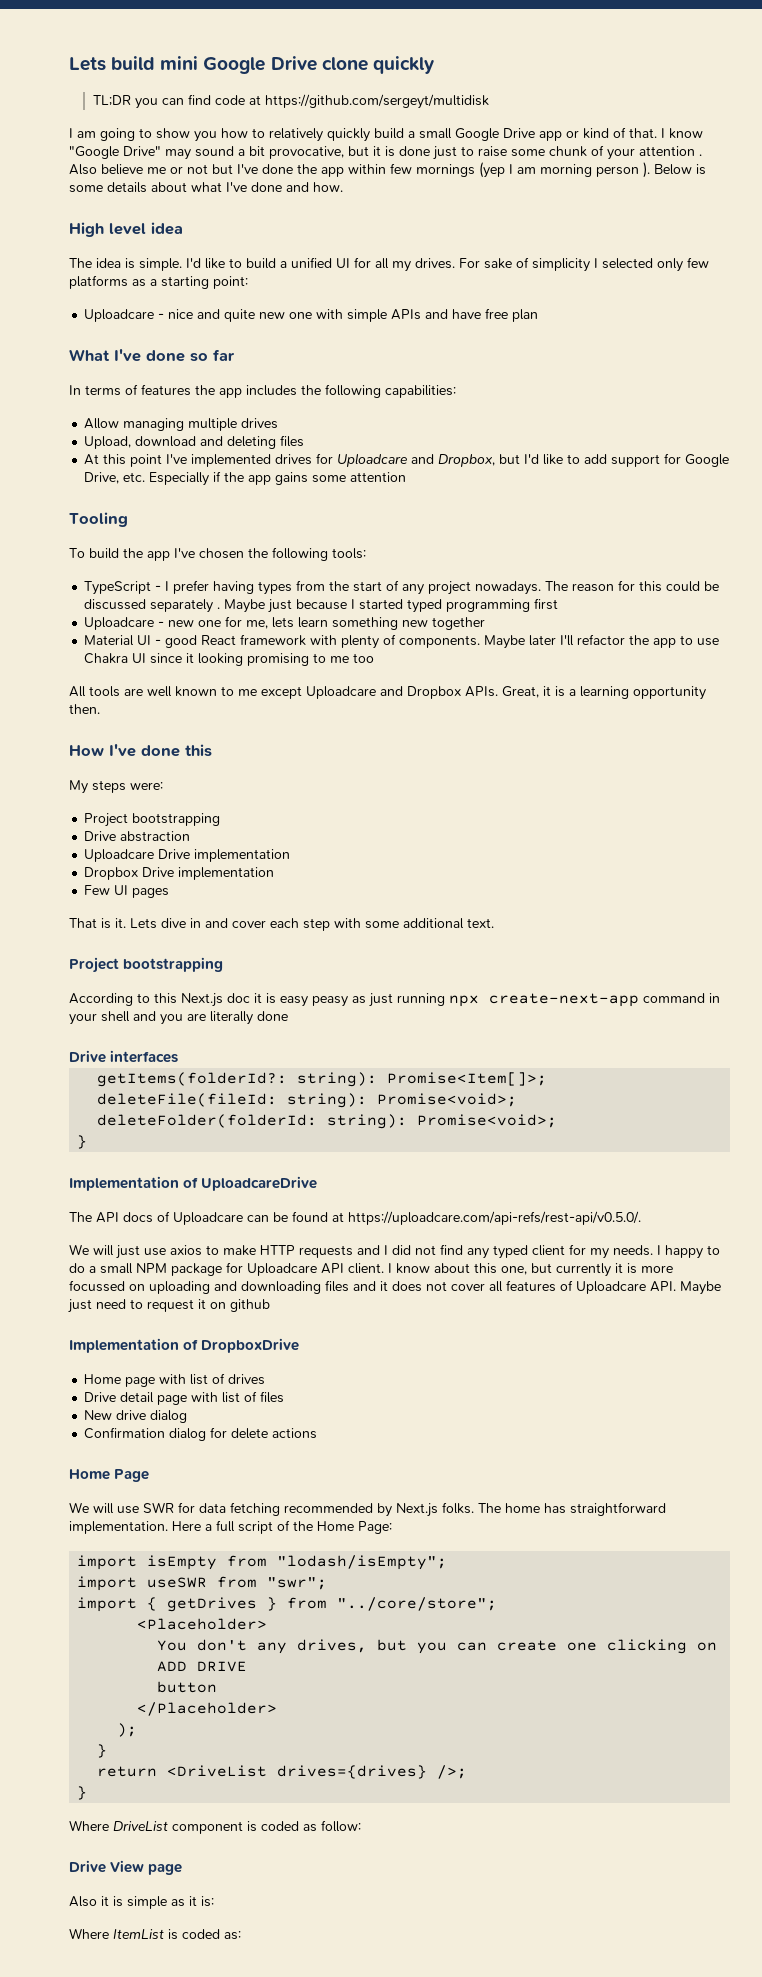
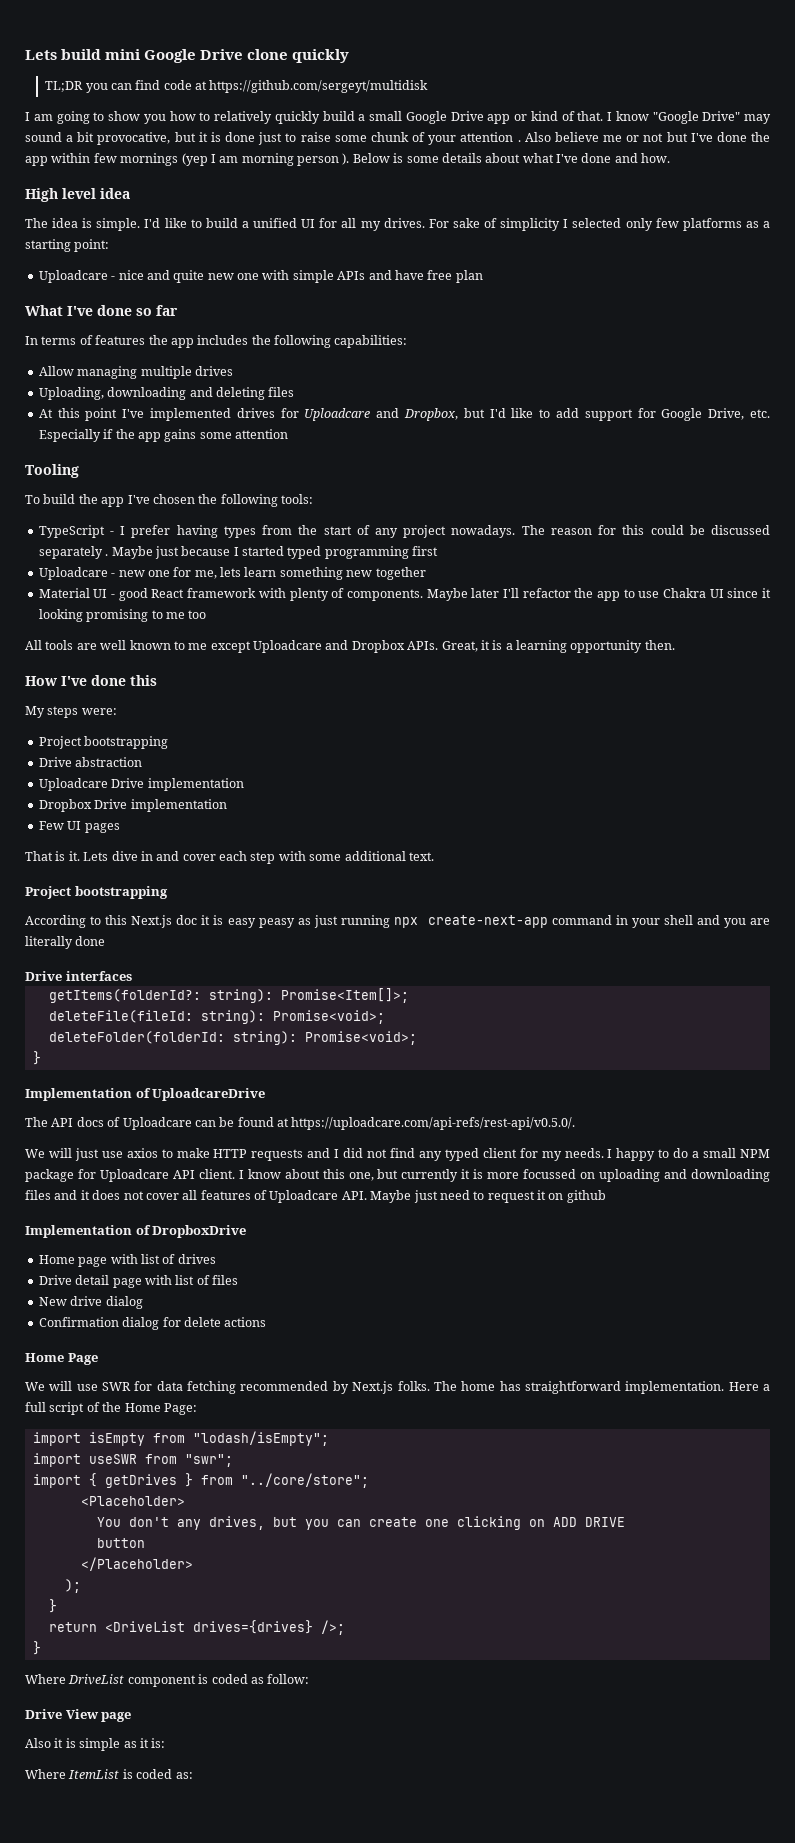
- Upload, download and deleting files
+ Uploading, downloading and deleting files

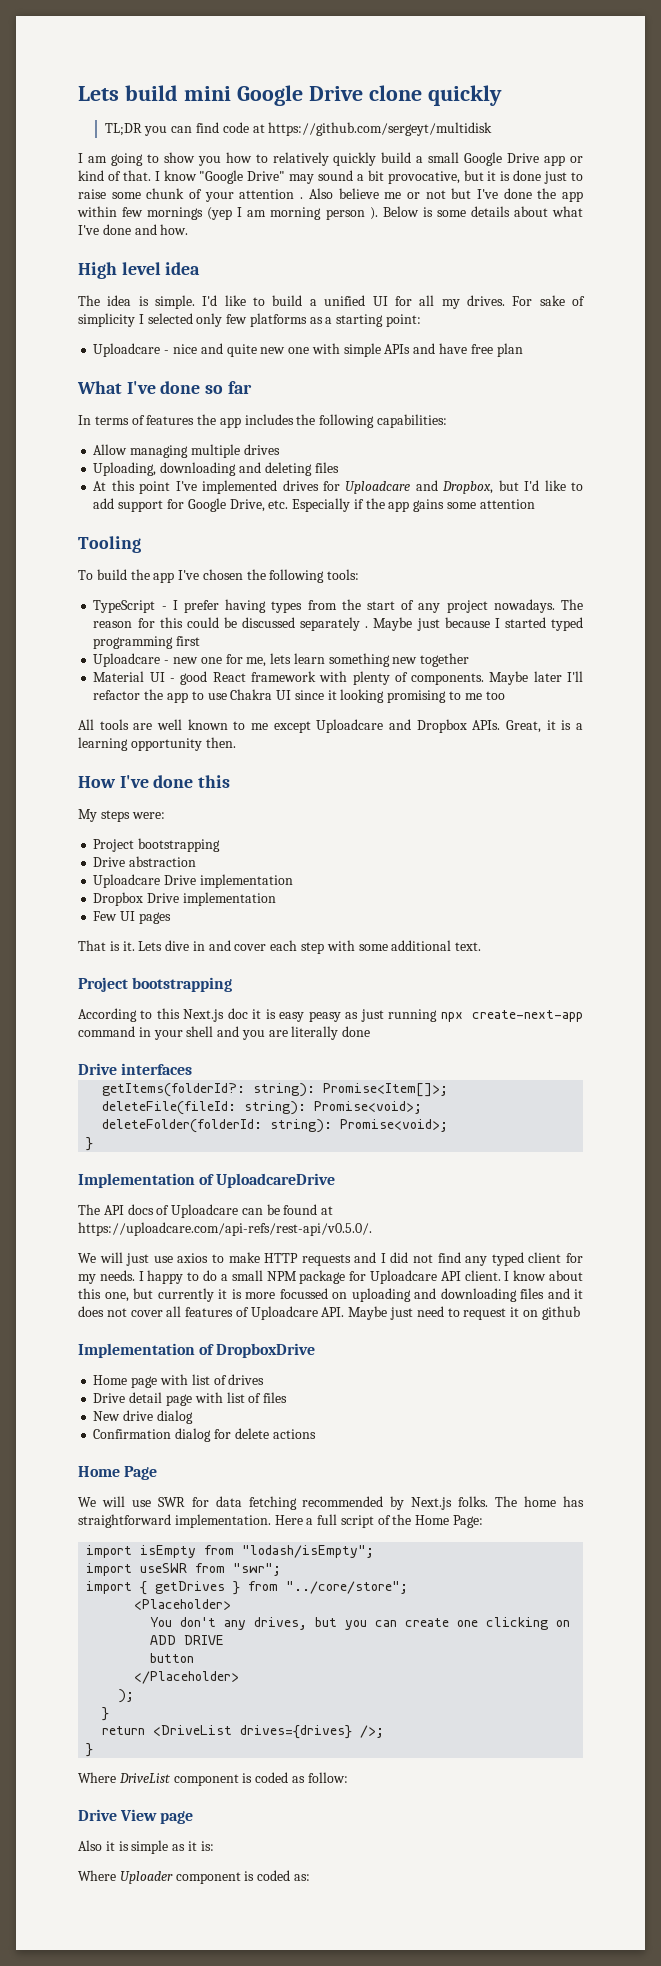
- Where ItemList is coded as:
+ Where Uploader component is coded as:

